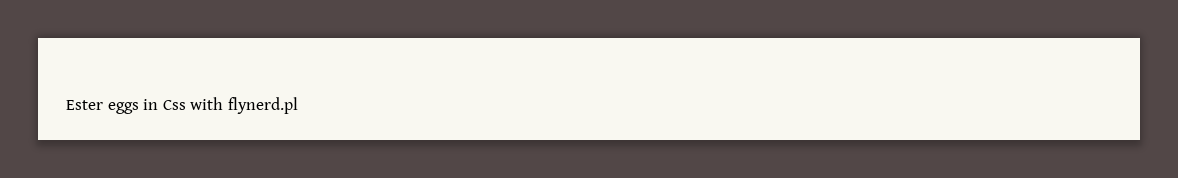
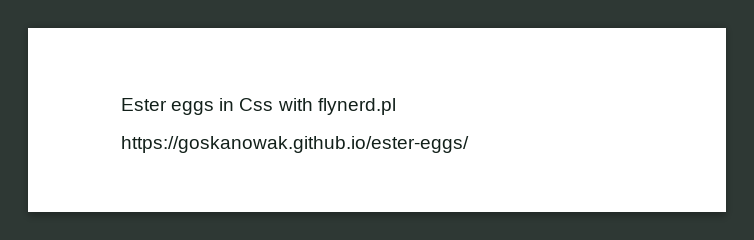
+ https://goskanowak.github.io/ester-eggs/

